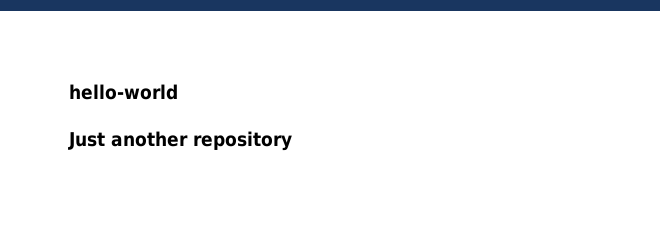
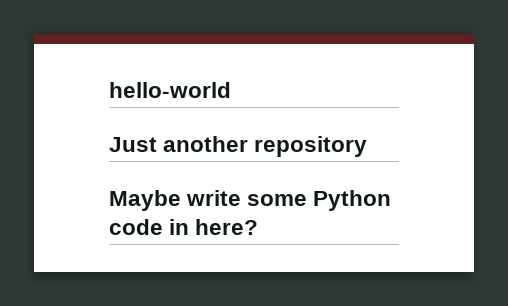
+ Maybe write some Python code in here?

